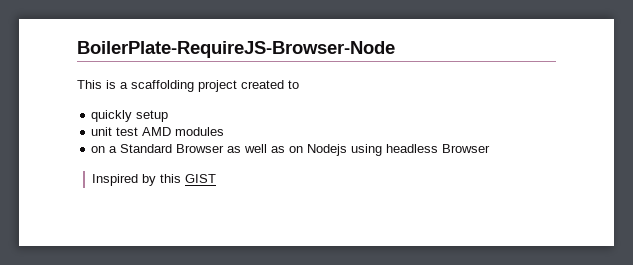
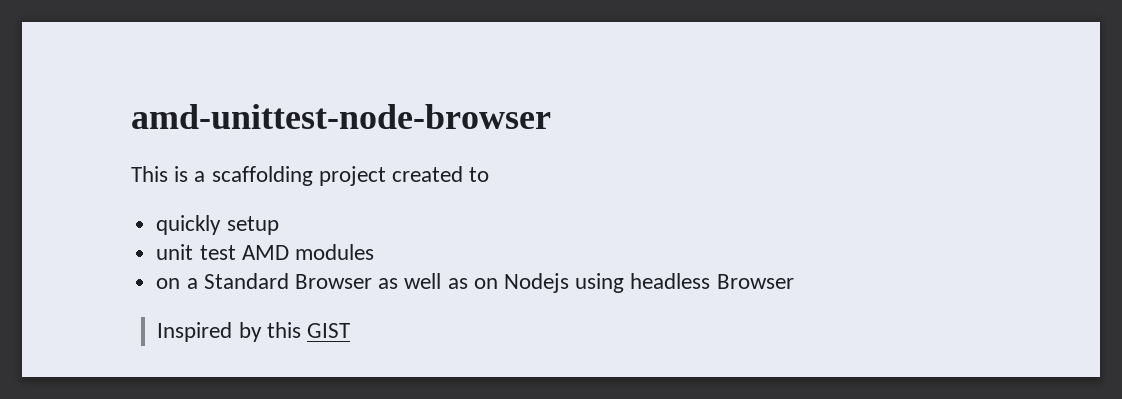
- BoilerPlate-RequireJS-Browser-Node
+ amd-unittest-node-browser

